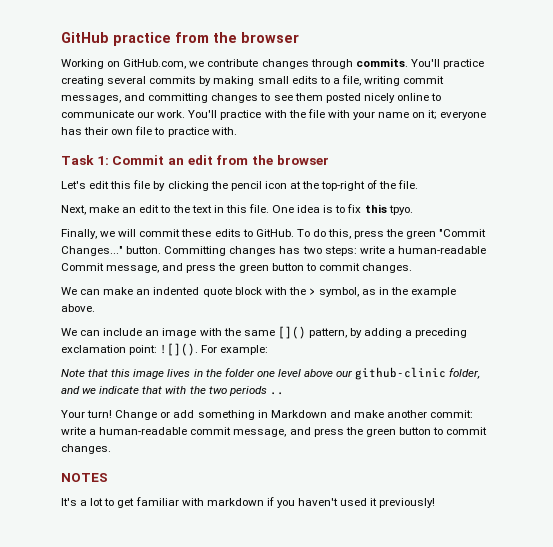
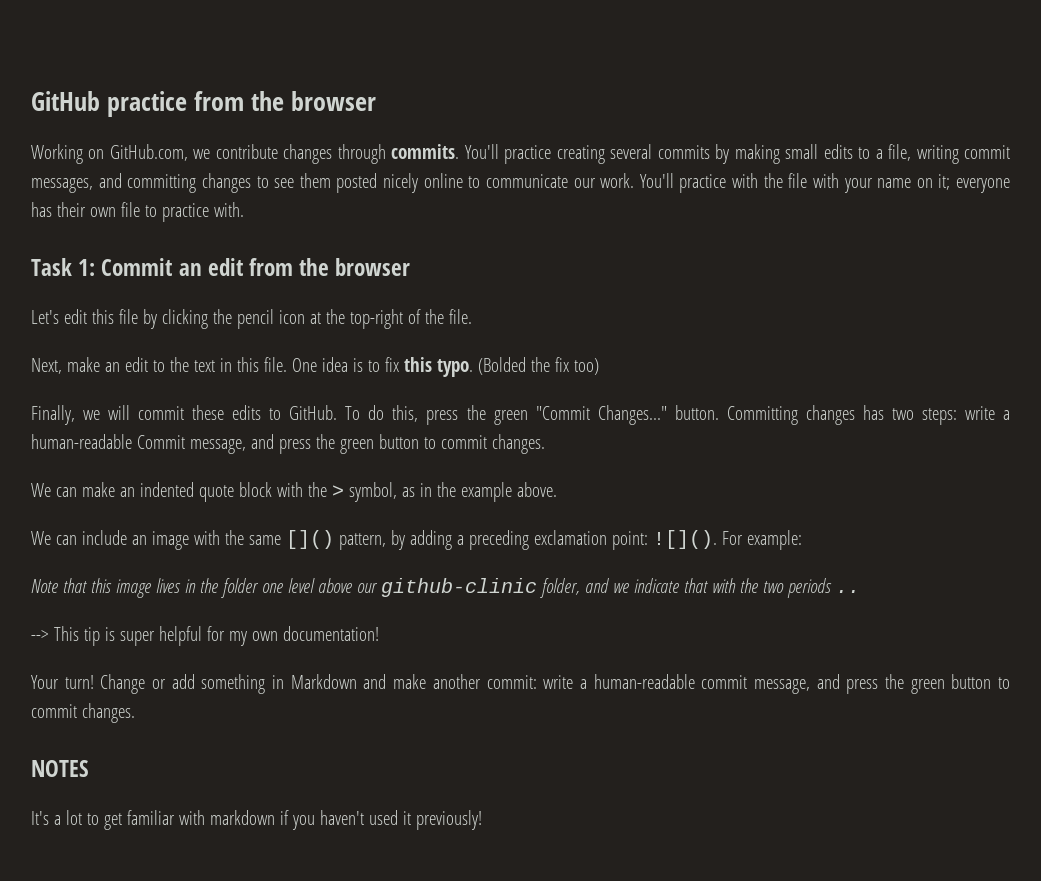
- One idea is to fix this tpyo.
+ One idea is to fix this typo. (Bolded the fix too)
+ --> This tip is super helpful for my own documentation!

